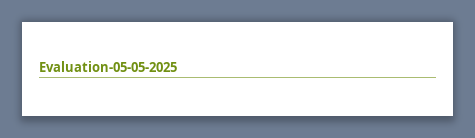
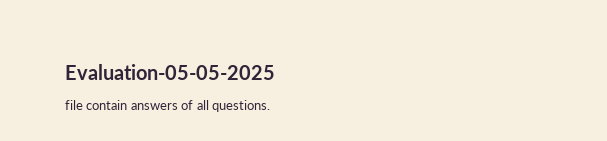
+ file contain answers of all questions.

